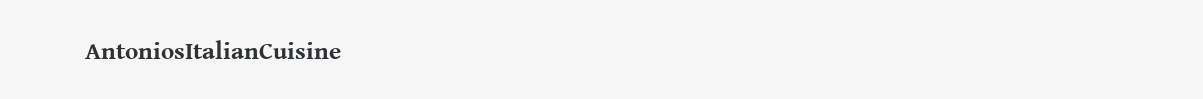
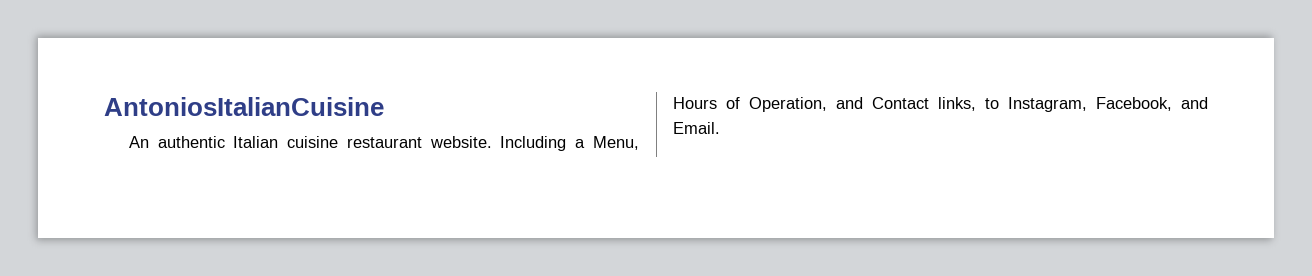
+ An authentic Italian cuisine restaurant website. Including a Menu, Hours of Operation, and Contact links, to Instagram, Facebook, and Email.

